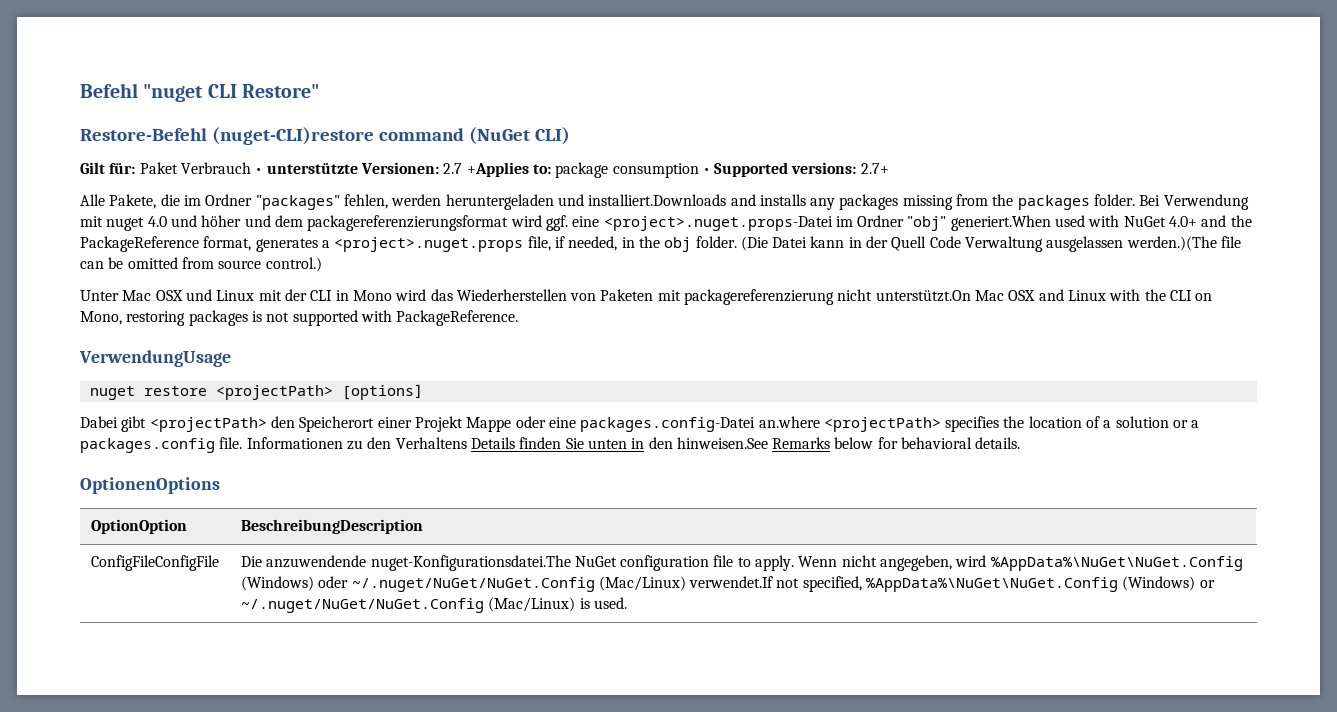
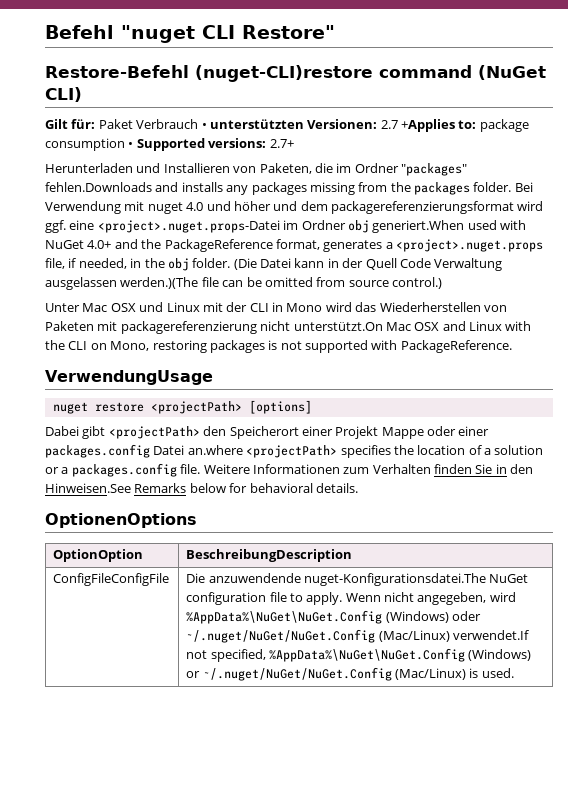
- Gilt für: Paket Verbrauch • unterstützte Versionen: 2.7 +Applies to: package consumption • Supported versions: 2.7+
+ Gilt für: Paket Verbrauch • unterstützten Versionen: 2.7 +Applies to: package consumption • Supported versions: 2.7+
- Alle Pakete, die im Ordner "packages" fehlen, werden heruntergeladen und installiert.Downloads and installs any packages missing from the packages folder.
+ Herunterladen und Installieren von Paketen, die im Ordner "packages" fehlen.Downloads and installs any packages missing from the packages folder.
- Bei Verwendung mit nuget 4.0 und höher und dem packagereferenzierungsformat wird ggf. eine <project>.nuget.props-Datei im Ordner "obj" generiert.When used with NuGet 4.0+ and the PackageReference format, generates a <project>.nuget.props file, if needed, in the obj folder.
+ Bei Verwendung mit nuget 4.0 und höher und dem packagereferenzierungsformat wird ggf. eine <project>.nuget.props-Datei im Ordner obj generiert.When used with NuGet 4.0+ and the PackageReference format, generates a <project>.nuget.props file, if needed, in the obj folder.
- Dabei gibt <projectPath> den Speicherort einer Projekt Mappe oder eine packages.config-Datei an.where <projectPath> specifies the location of a solution or a packages.config file.
+ Dabei gibt <projectPath> den Speicherort einer Projekt Mappe oder einer packages.config Datei an.where <projectPath> specifies the location of a solution or a packages.config file.
- Informationen zu den Verhaltens Details finden Sie unten in den hinweisen.See Remarks below for behavioral details.
+ Weitere Informationen zum Verhalten finden Sie in den Hinweisen.See Remarks below for behavioral details.

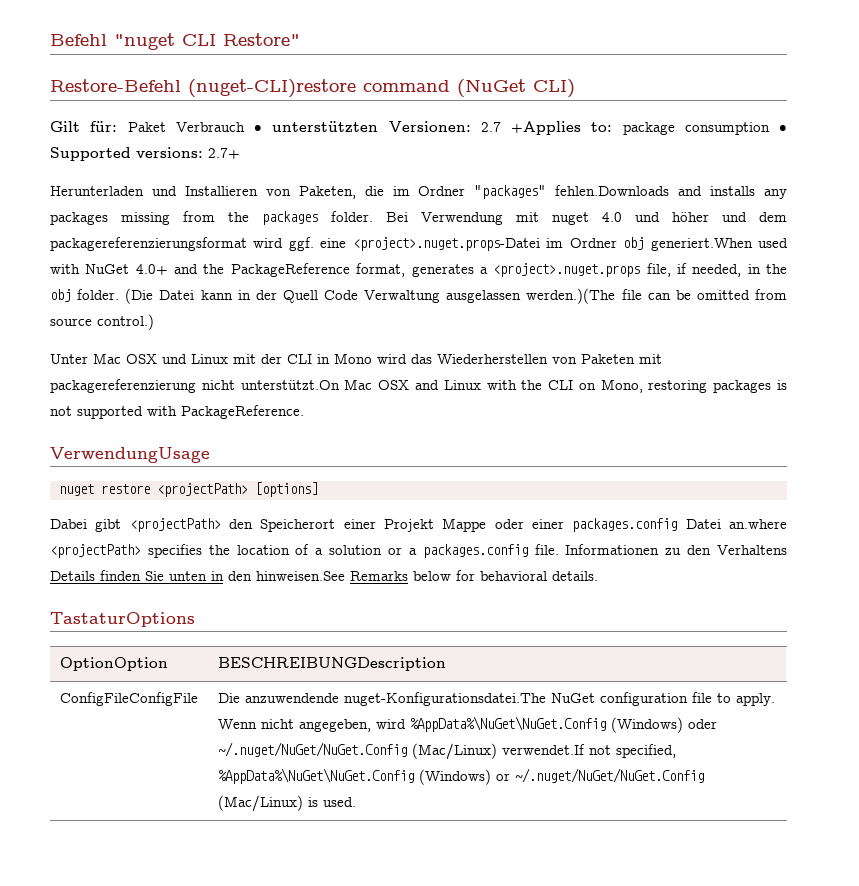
- Weitere Informationen zum Verhalten finden Sie in den Hinweisen.See Remarks below for behavioral details.
+ Informationen zu den Verhaltens Details finden Sie unten in den hinweisen.See Remarks below for behavioral details.
- OptionenOptions
+ TastaturOptions
- OptionOption | BeschreibungDescription
+ OptionOption | BESCHREIBUNGDescription

